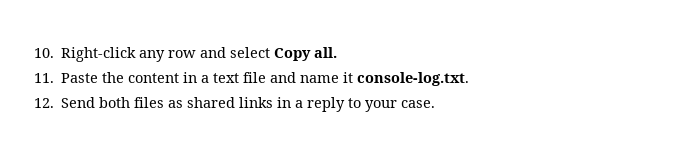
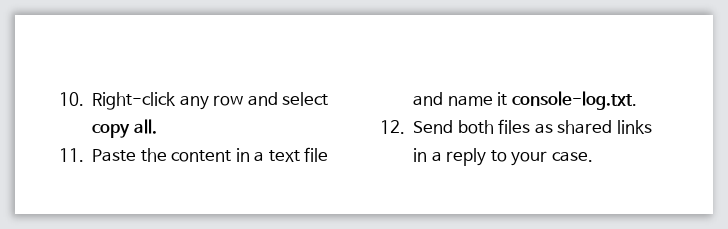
- 10. Right-click any row and select Copy all.
+ 10. Right-click any row and select copy all.

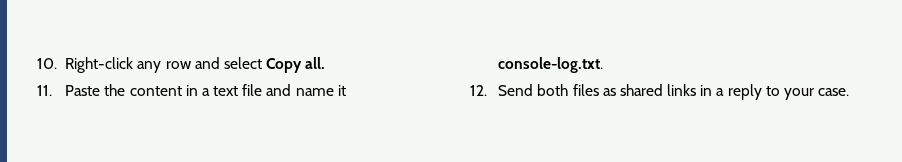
- 10. Right-click any row and select copy all.
+ 10. Right-click any row and select Copy all.

